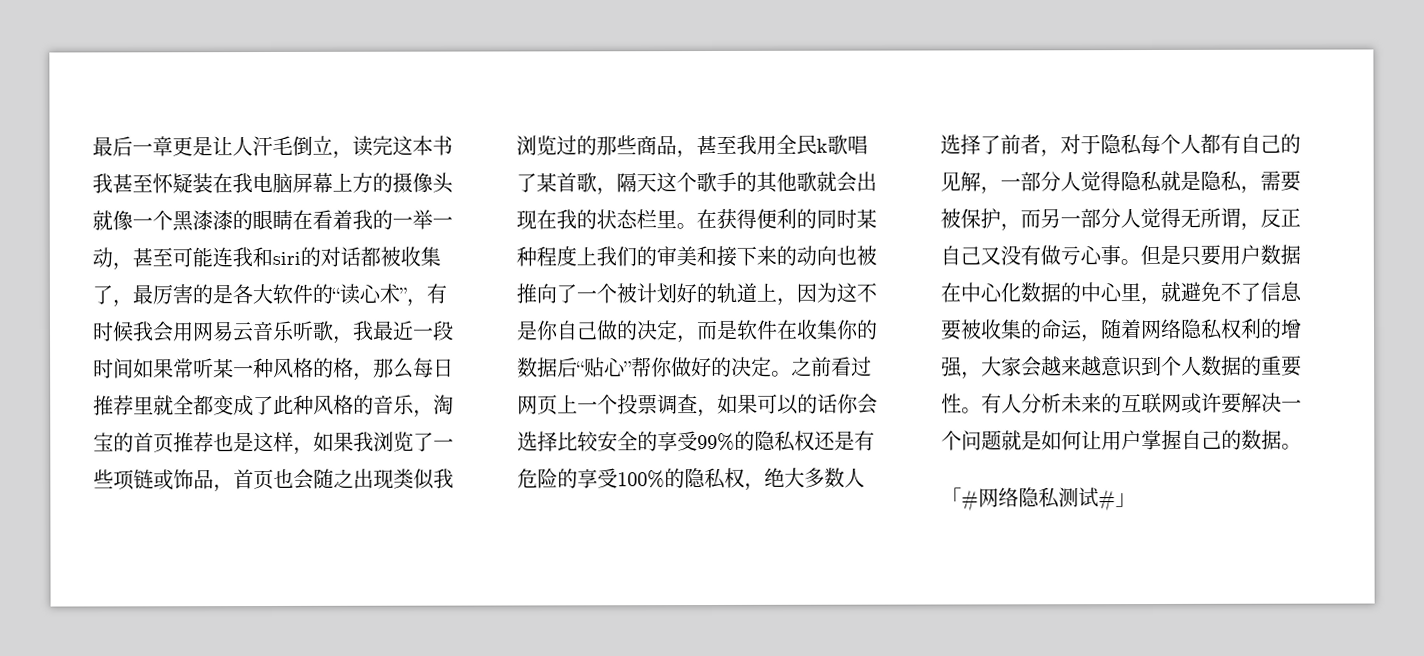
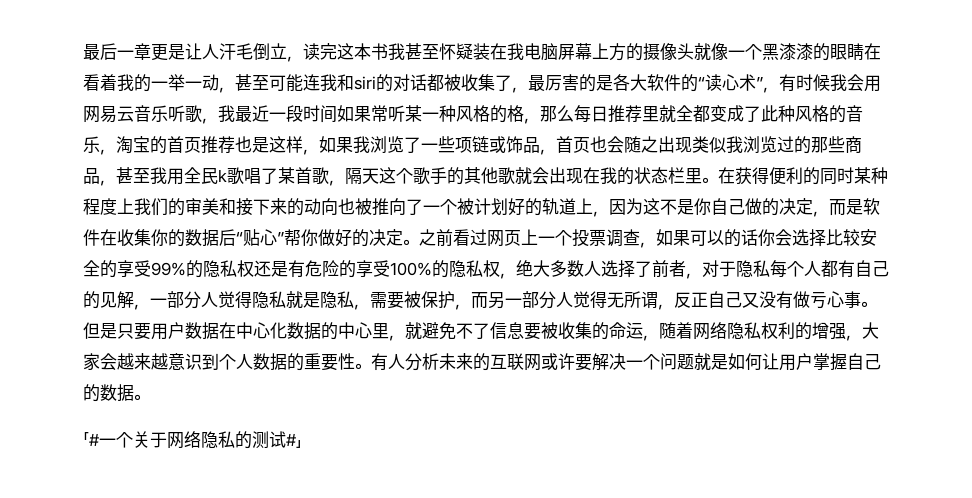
- 「#网络隐私测试#」
+ 「#一个关于网络隐私的测试#」

